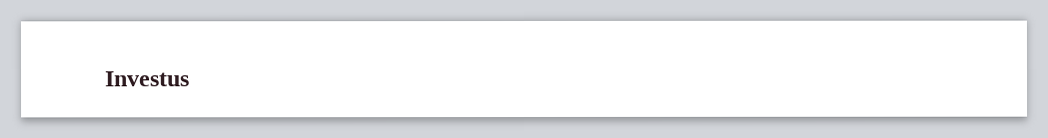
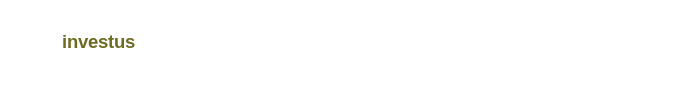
- Investus
+ investus

